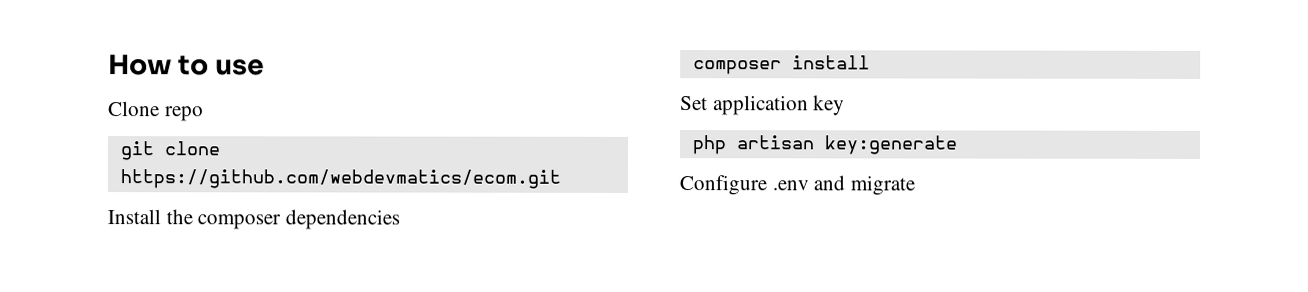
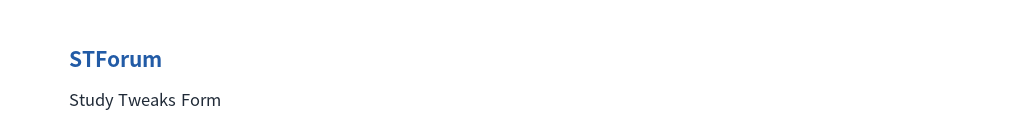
- How to use
- Clone repo
- git clone https://github.com/webdevmatics/ecom.git
- Install the composer dependencies
- composer install
- Set application key
- php artisan key:generate
- Configure .env and migrate
+ STForum
+ Study Tweaks Form

